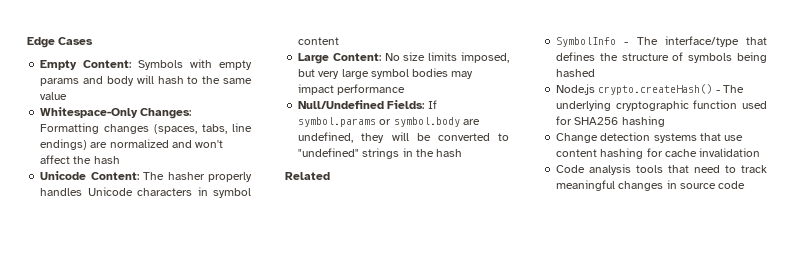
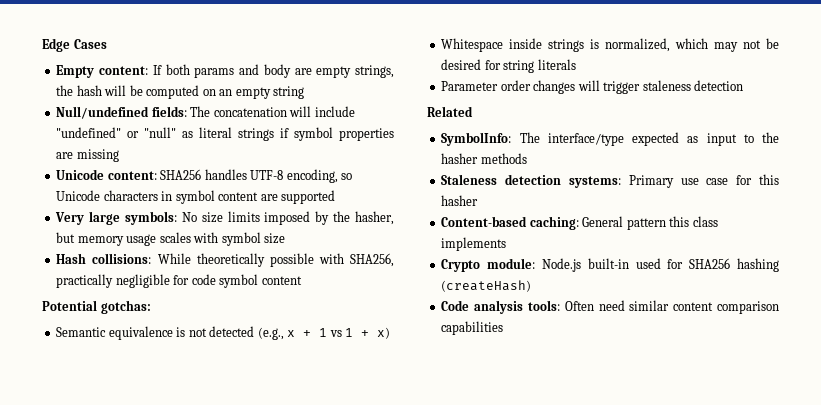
- Empty Content: Symbols with empty params and body will hash to the same value
- Whitespace-Only Changes: Formatting changes (spaces, tabs, line endings) are normalized and won't affect the hash
- Unicode Content: The hasher properly handles Unicode characters in symbol content
- Large Content: No size limits imposed, but very large symbol bodies may impact performance
- Null/Undefined Fields: If symbol.params or symbol.body are undefined, they will be converted to "undefined" strings in the hash
+ Empty content: If both params and body are empty strings, the hash will be computed on an empty string
+ Null/undefined fields: The concatenation will include "undefined" or "null" as literal strings if symbol properties are missing
+ Unicode content: SHA256 handles UTF-8 encoding, so Unicode characters in symbol content are supported
+ Very large symbols: No size limits imposed by the hasher, but memory usage scales with symbol size
+ Hash collisions: While theoretically possible with SHA256, practically negligible for code symbol content
+ Potential gotchas:
+ Semantic equivalence is not detected (e.g., x + 1 vs 1 + x)
+ Whitespace inside strings is normalized, which may not be desired for string literals
+ Parameter order changes will trigger staleness detection
  Related
- SymbolInfo - The interface/type that defines the structure of symbols being hashed
- Node.js crypto.createHash() - The underlying cryptographic function used for SHA256 hashing
- Change detection systems that use content hashing for cache invalidation
- Code analysis tools that need to track meaningful changes in source code
+ SymbolInfo: The interface/type expected as input to the hasher methods
+ Staleness detection systems: Primary use case for this hasher
+ Content-based caching: General pattern this class implements
+ Crypto module: Node.js built-in used for SHA256 hashing (createHash)
+ Code analysis tools: Often need similar content comparison capabilities

